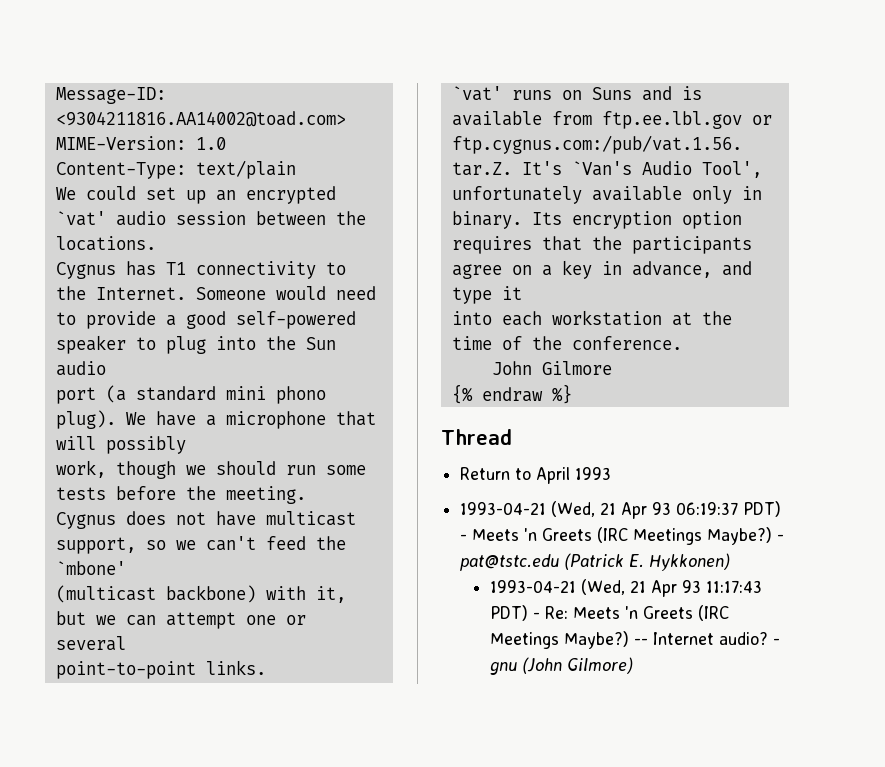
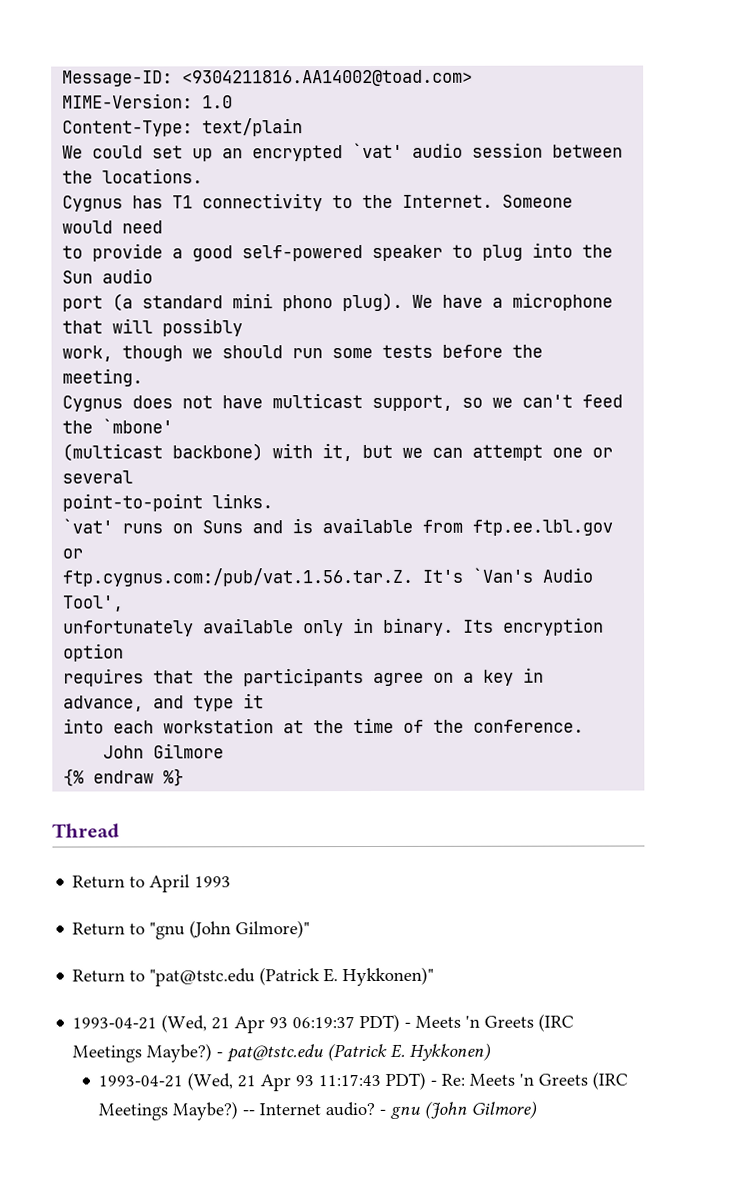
+ Return to "gnu (John Gilmore)"
+ Return to "pat@tstc.edu (Patrick E. Hykkonen)"

